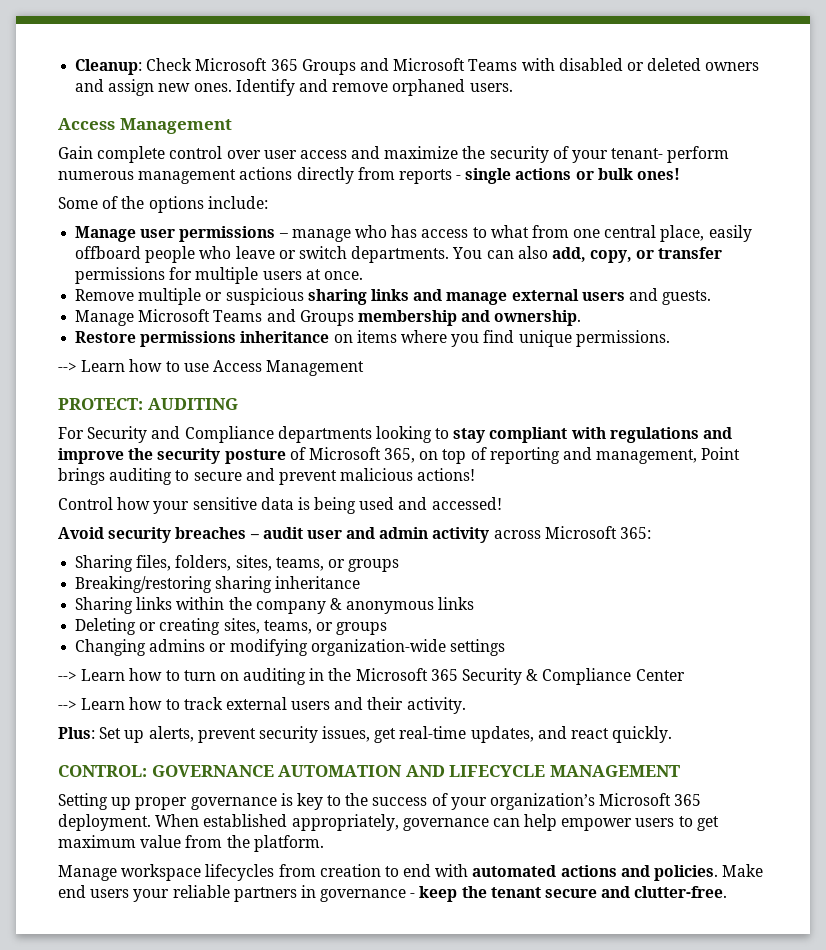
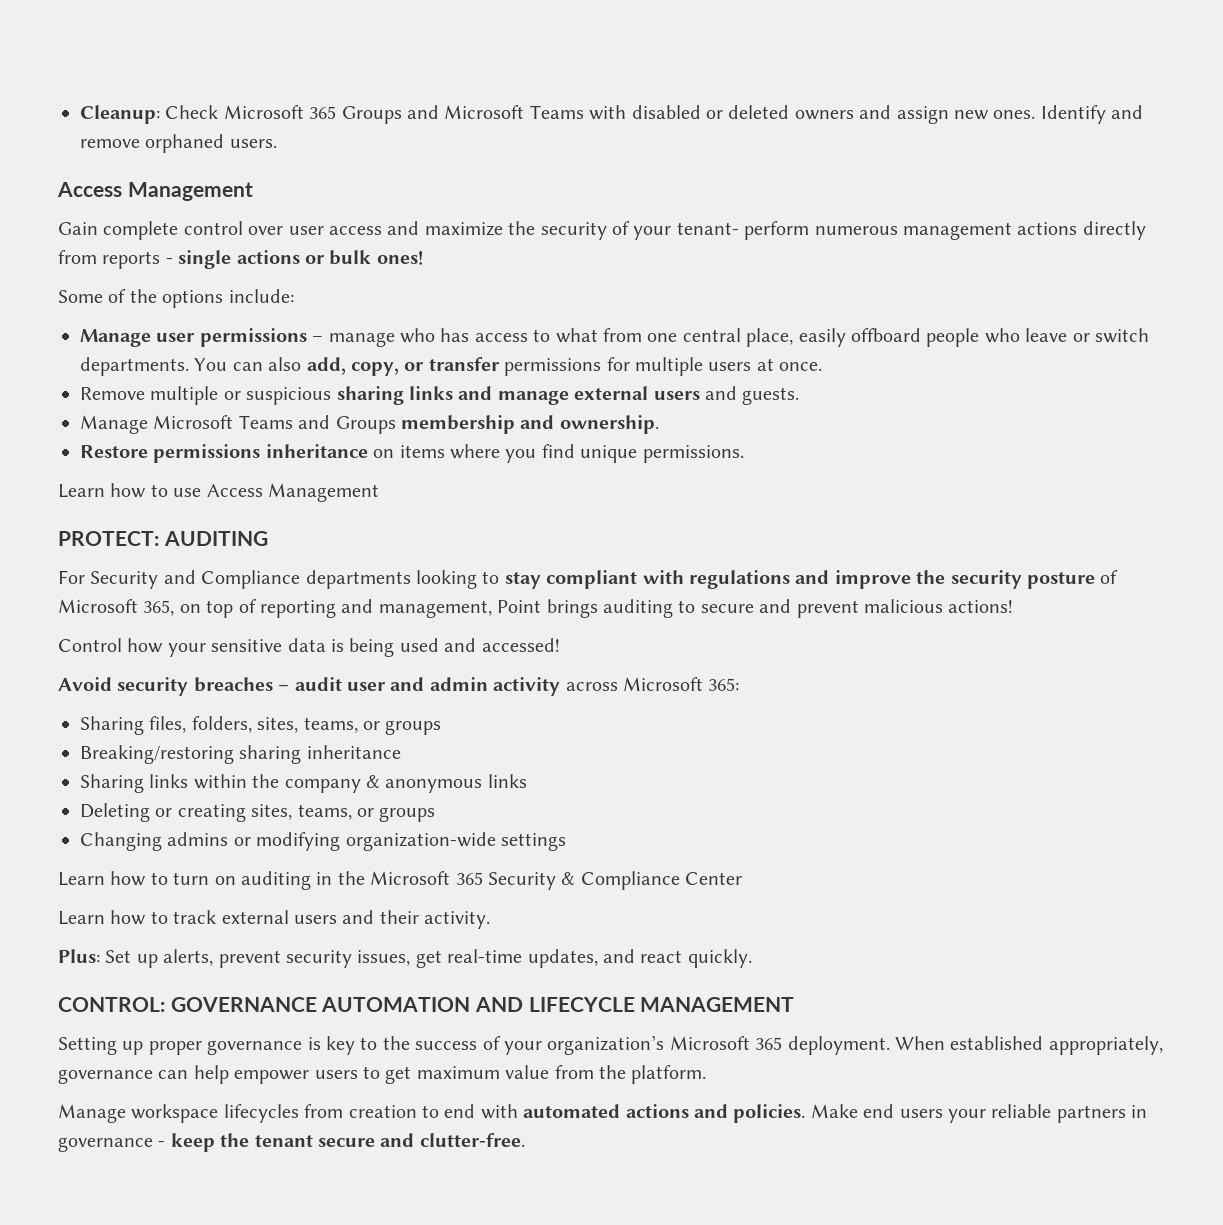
- --> Learn how to use Access Management
+ Learn how to use Access Management
- --> Learn how to turn on auditing in the Microsoft 365 Security & Compliance Center
+ Learn how to turn on auditing in the Microsoft 365 Security & Compliance Center
- --> Learn how to track external users and their activity.
+ Learn how to track external users and their activity.

